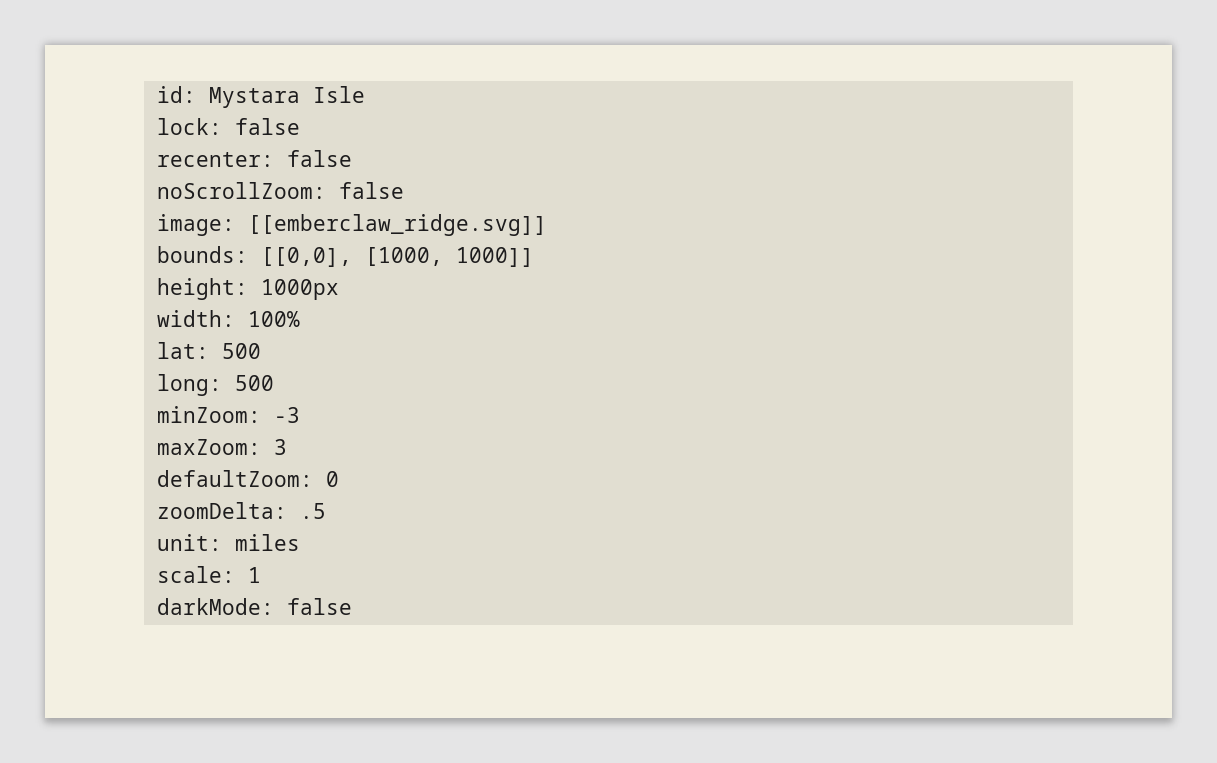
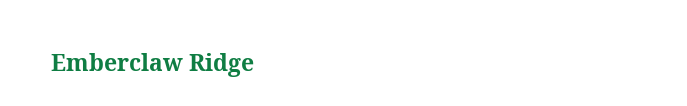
- id: Mystara Isle
- lock: false
- recenter: false
- noScrollZoom: false
- image: [[emberclaw_ridge.svg]]
- bounds: [[0,0], [1000, 1000]]
- height: 1000px
- width: 100%
- lat: 500
- long: 500
- minZoom: -3
- maxZoom: 3
- defaultZoom: 0
- zoomDelta: .5
- unit: miles
- scale: 1
- darkMode: false
+ Emberclaw Ridge

